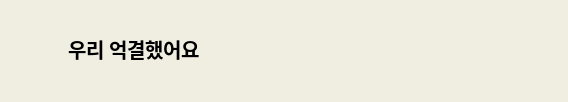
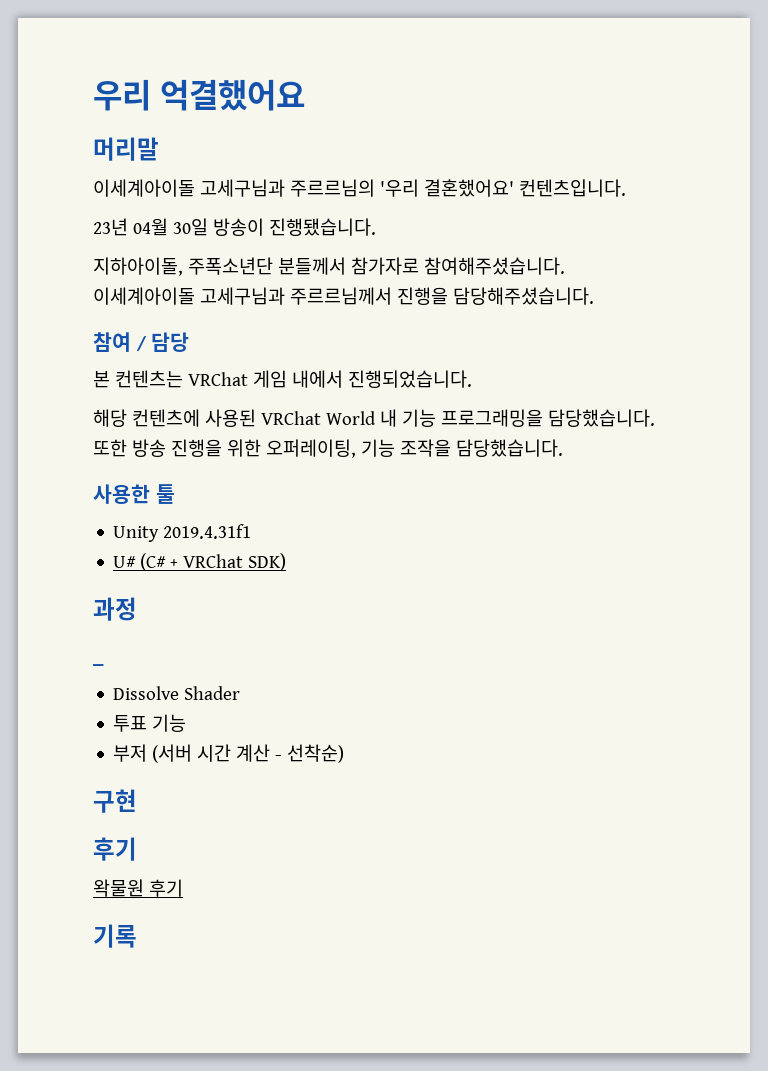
+ 머리말
+ 이세계아이돌 고세구님과 주르르님의 '우리 결혼했어요' 컨텐츠입니다.
+ 23년 04월 30일 방송이 진행됐습니다.
+ 지하아이돌, 주폭소년단 분들께서 참가자로 참여해주셨습니다.
+ 이세계아이돌 고세구님과 주르르님께서 진행을 담당해주셨습니다.
+ 참여 / 담당
+ 본 컨텐츠는 VRChat 게임 내에서 진행되었습니다.
+ 해당 컨텐츠에 사용된 VRChat World 내 기능 프로그래밍을 담당했습니다.
+ 또한 방송 진행을 위한 오퍼레이팅, 기능 조작을 담당했습니다.
+ 사용한 툴
+ Unity 2019.4.31f1
+ U# (C# + VRChat SDK)
+ 과정
+ _
+ Dissolve Shader
+ 투표 기능
+ 부저 (서버 시간 계산 - 선착순)
+ 구현
+ 후기
+ 왁물원 후기
+ 기록

